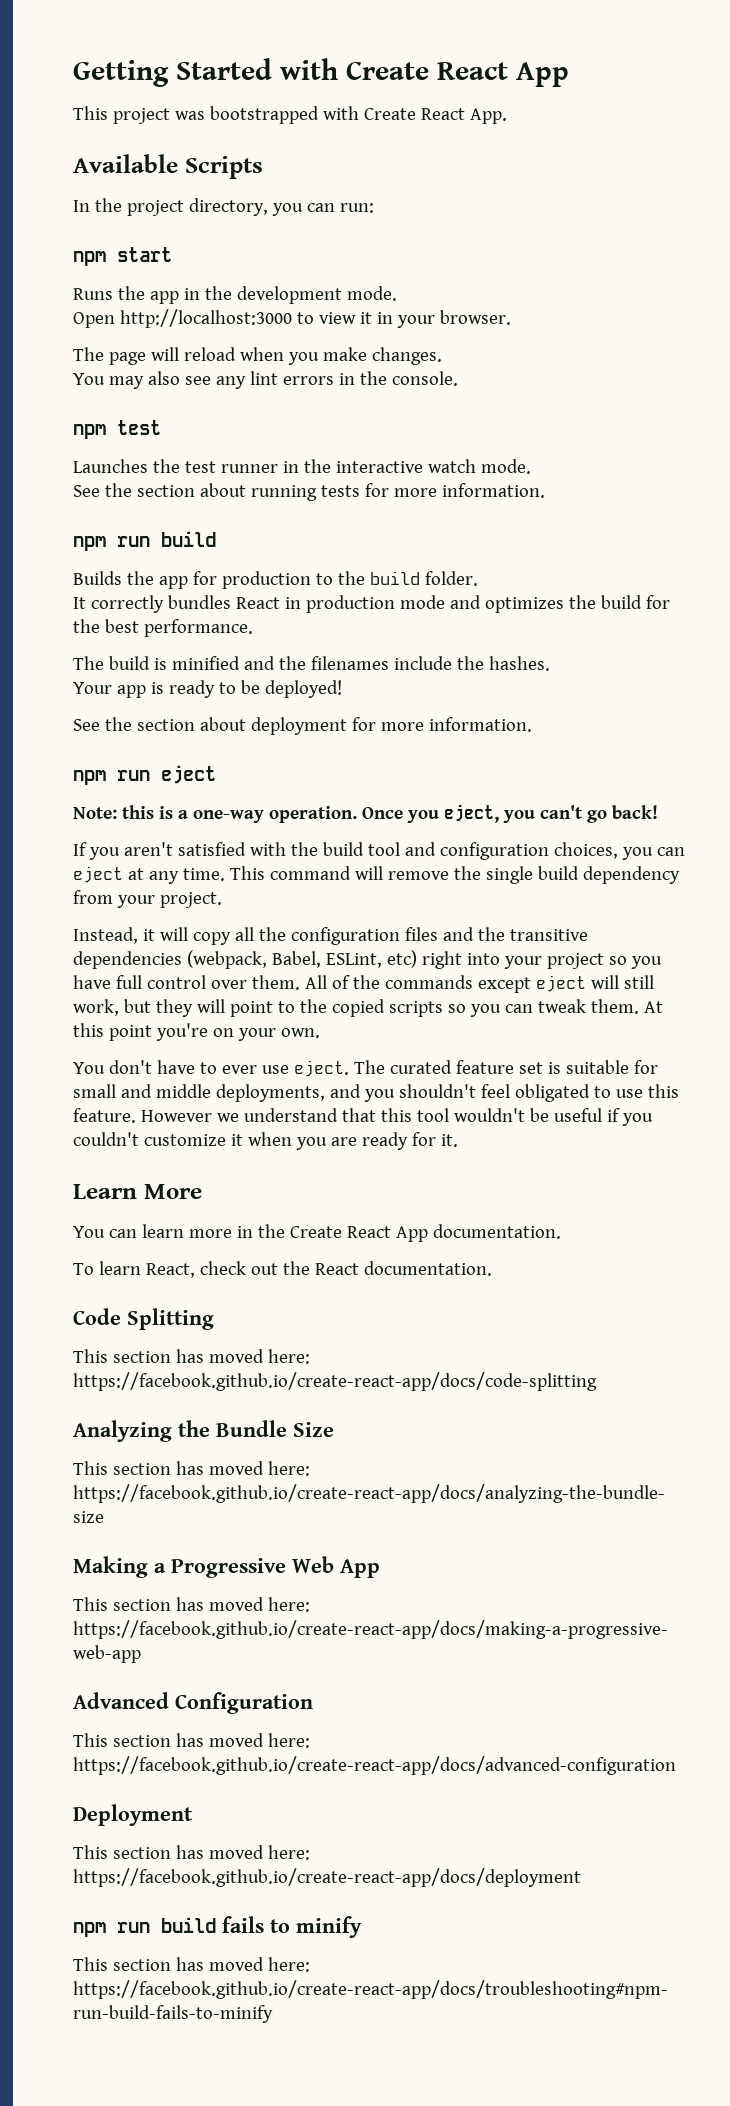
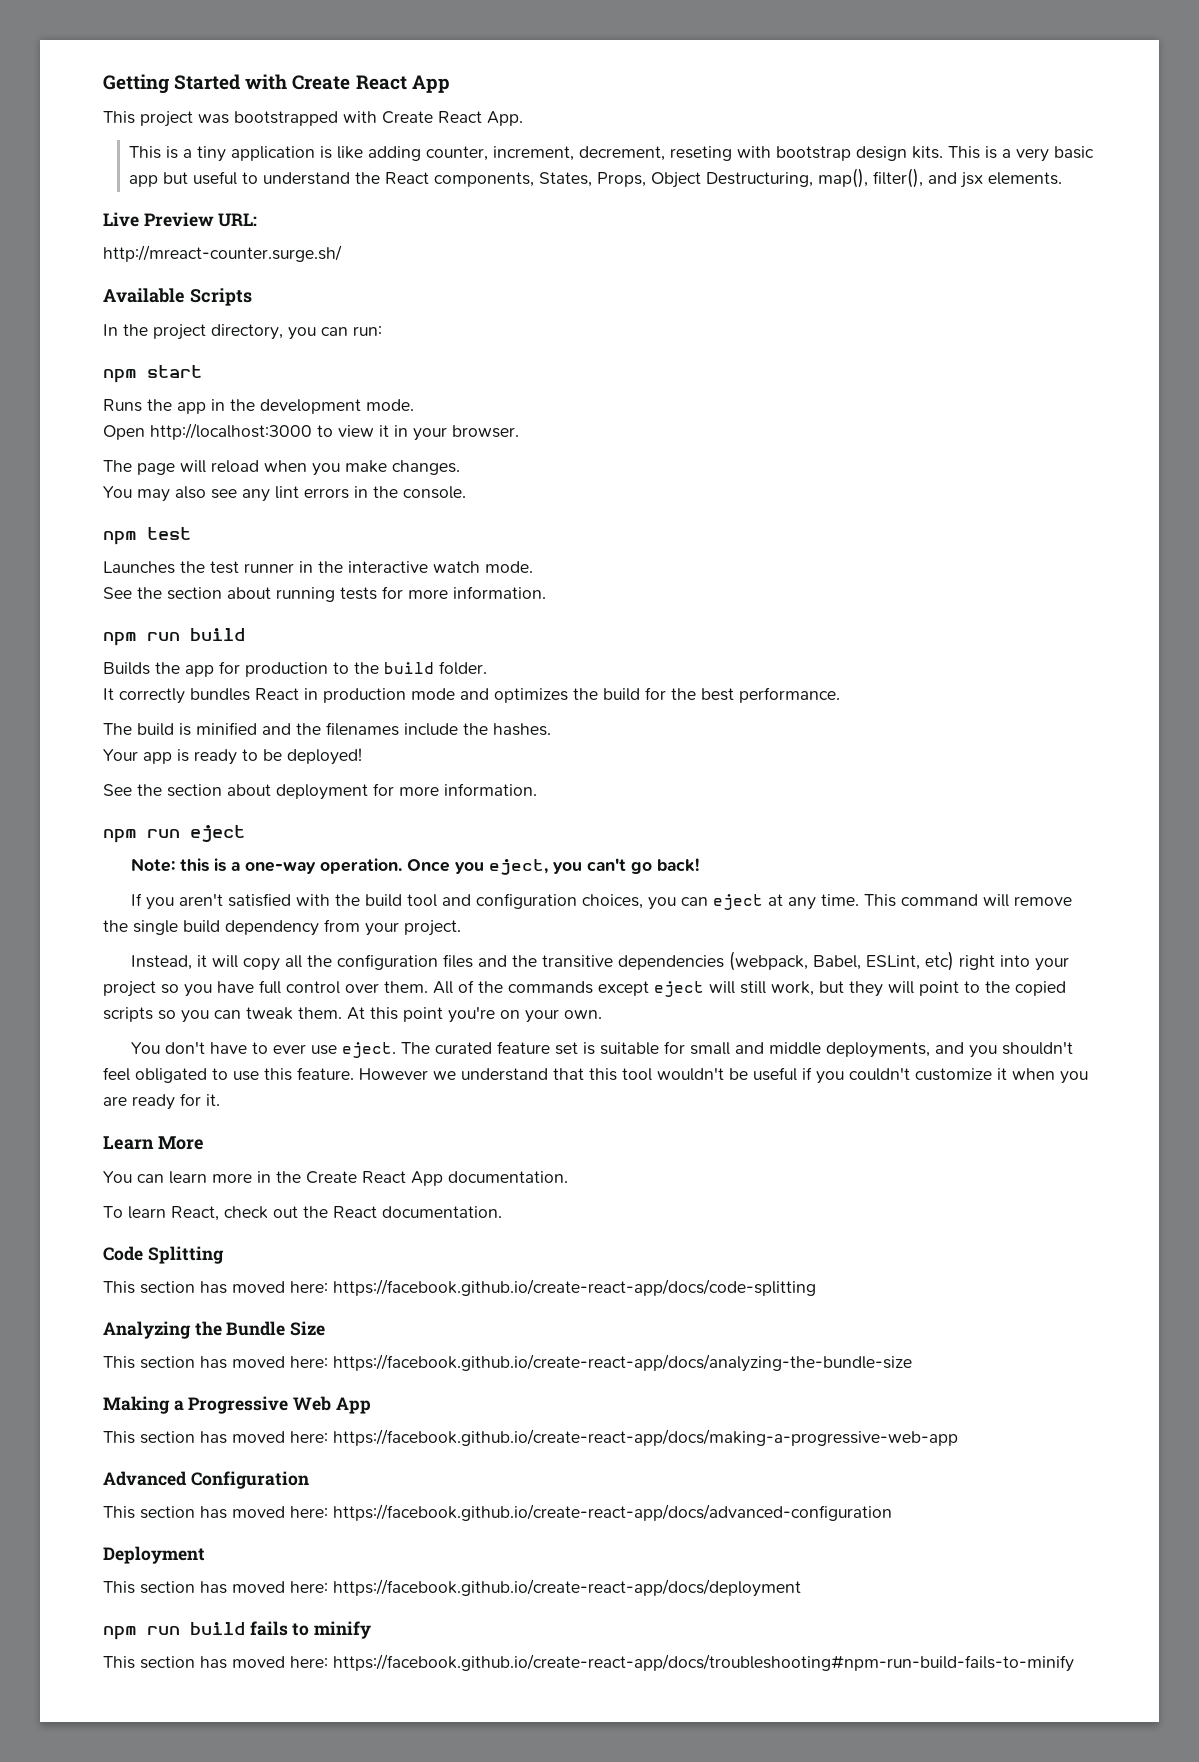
+ This is a tiny application is like adding counter, increment, decrement, reseting with bootstrap design kits. This is a very basic app but useful to understand the React components, States, Props, Object Destructuring, map(), filter(), and jsx elements.
+ Live Preview URL:
+ http://mreact-counter.surge.sh/

